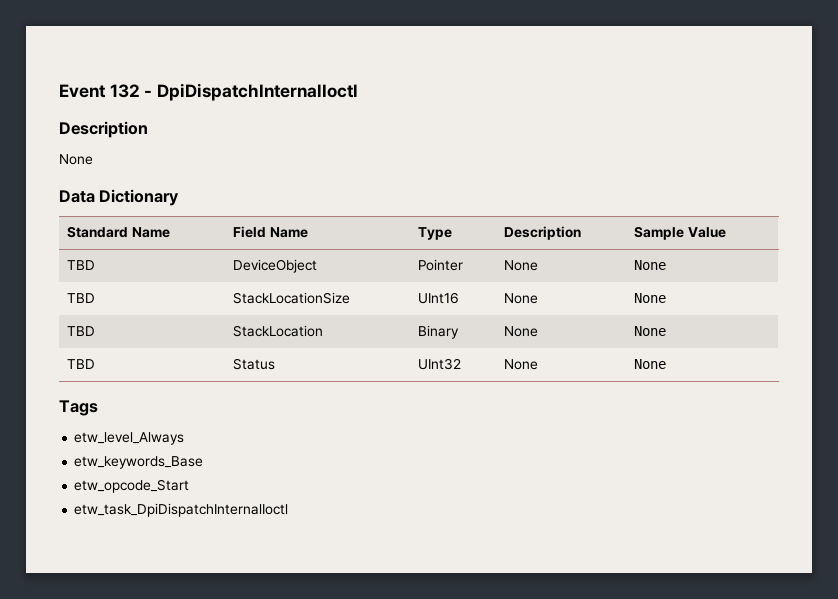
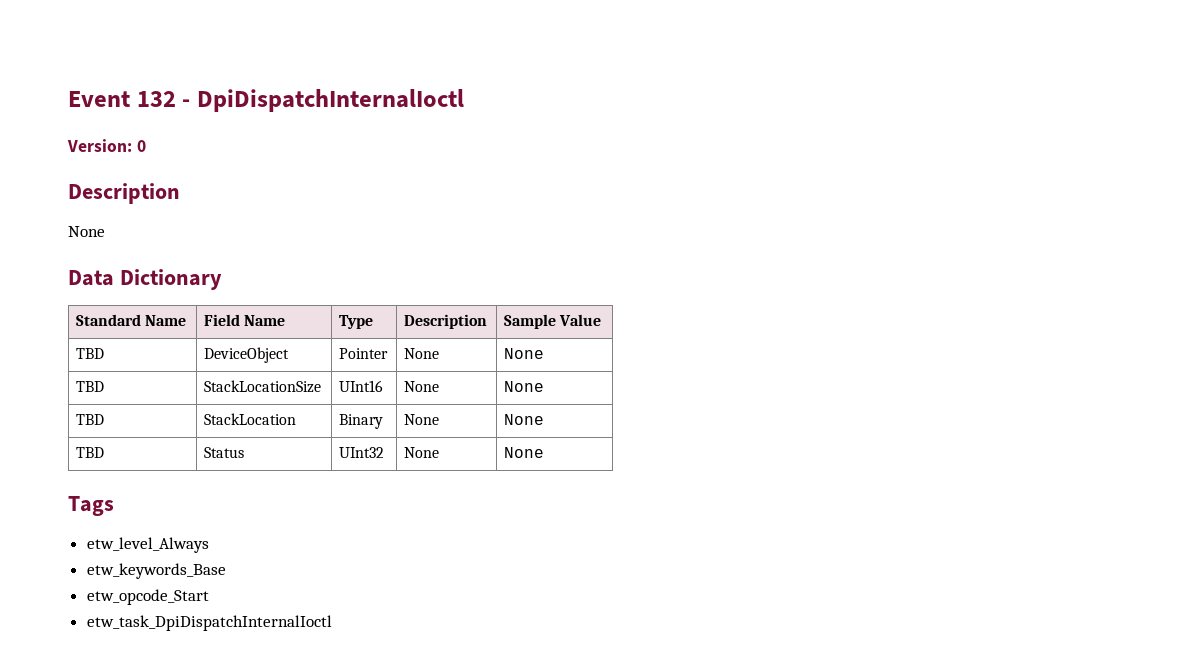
+ Version: 0

